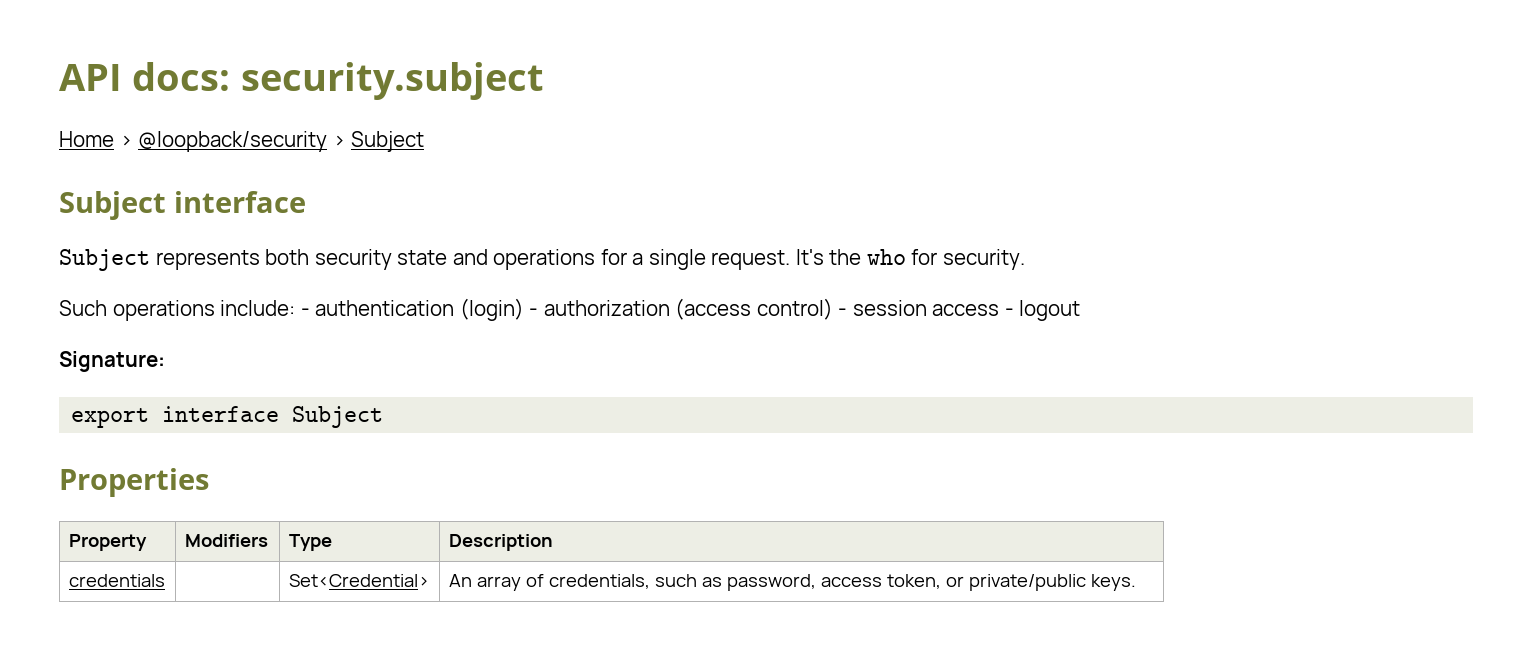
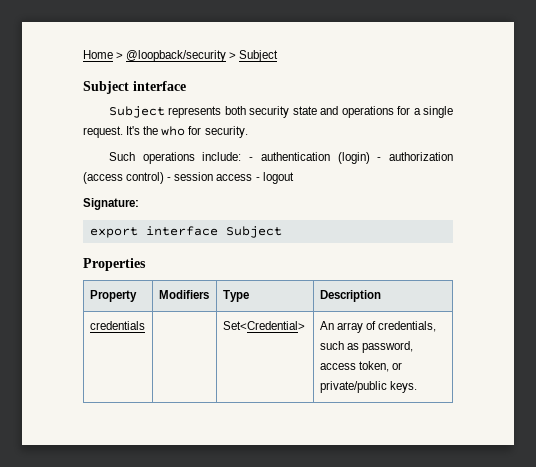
- API docs: security.subject

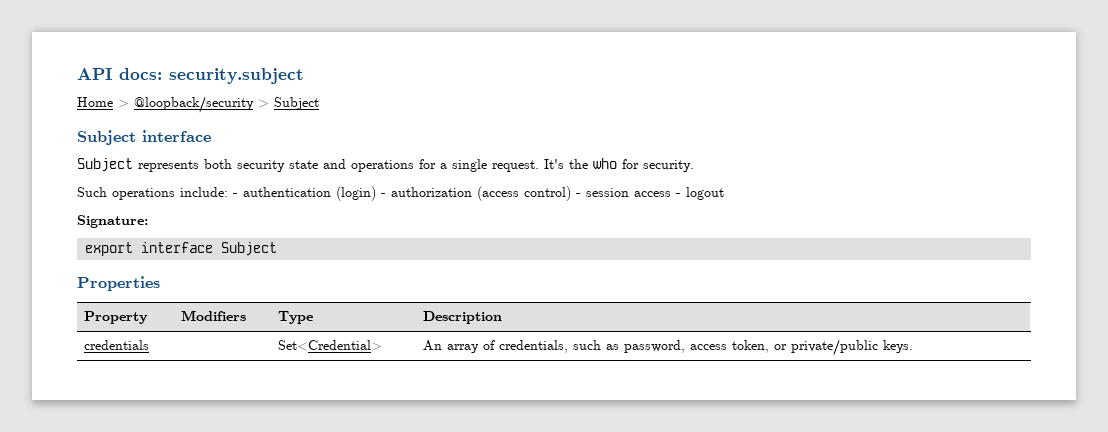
+ API docs: security.subject

